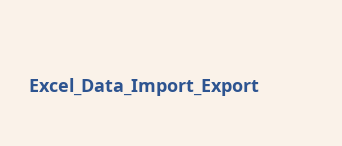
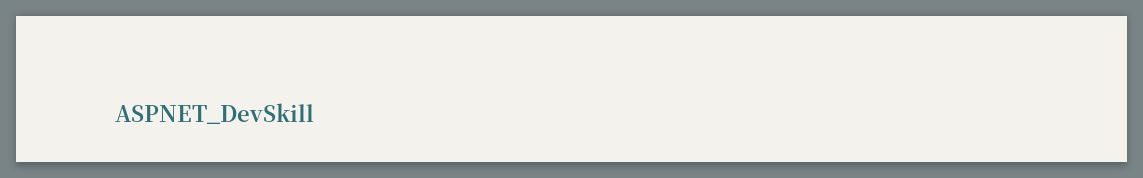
- Excel_Data_Import_Export
+ ASPNET_DevSkill

